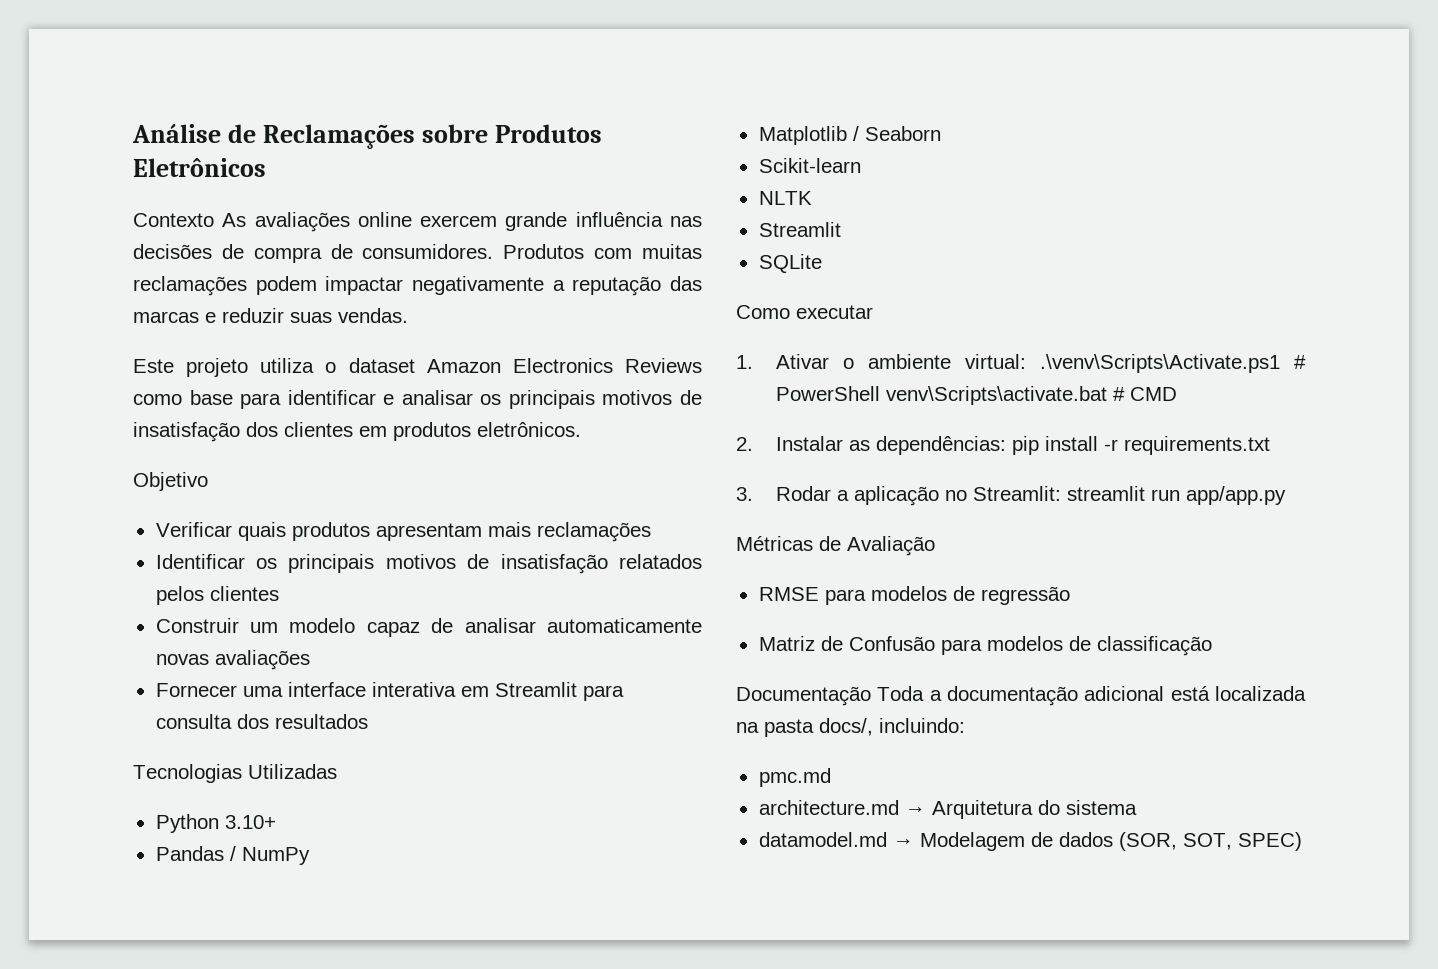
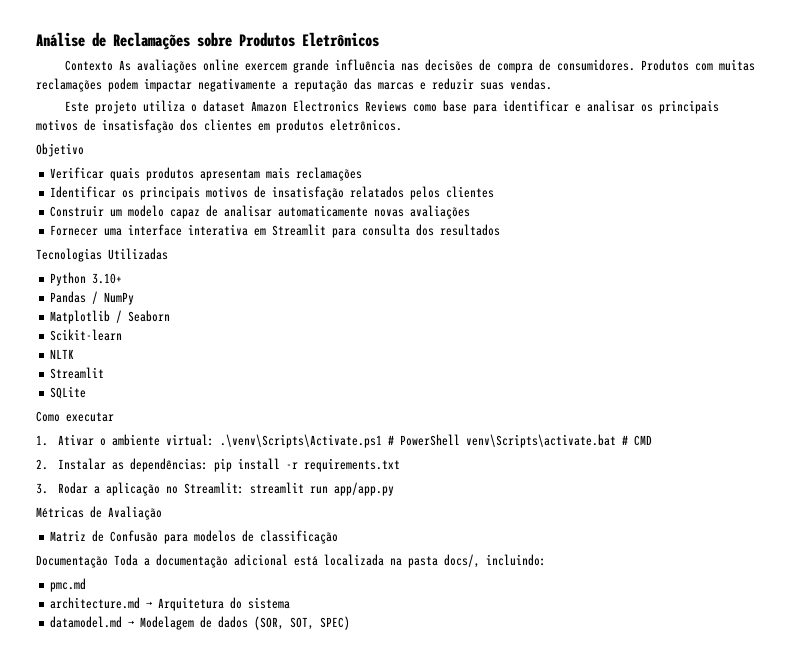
- RMSE para modelos de regressão

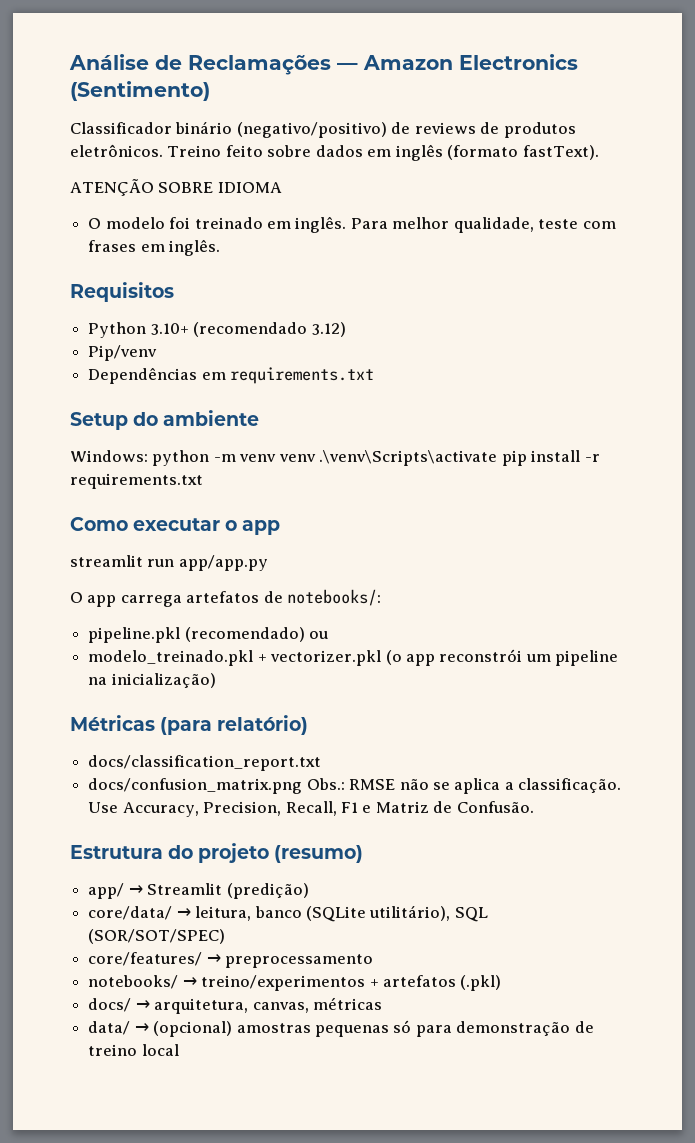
- Análise de Reclamações sobre Produtos Eletrônicos
- Contexto As avaliações online exercem grande influência nas decisões de compra de consumidores. Produtos com muitas reclamações podem impactar negativamente a reputação das marcas e reduzir suas vendas.
- Este projeto utiliza o dataset Amazon Electronics Reviews como base para identificar e analisar os principais motivos de insatisfação dos clientes em produtos eletrônicos.
- Objetivo
- Verificar quais produtos apresentam mais reclamações
- Identificar os principais motivos de insatisfação relatados pelos clientes
- Construir um modelo capaz de analisar automaticamente novas avaliações
- Fornecer uma interface interativa em Streamlit para consulta dos resultados
- Tecnologias Utilizadas
- Python 3.10+
- Pandas / NumPy
- Matplotlib / Seaborn
- Scikit-learn
- NLTK
- Streamlit
- SQLite
- Como executar
- 1. Ativar o ambiente virtual: .\venv\Scripts\Activate.ps1 # PowerShell venv\Scripts\activate.bat # CMD
- 2. Instalar as dependências: pip install -r requirements.txt
- 3. Rodar a aplicação no Streamlit: streamlit run app/app.py
- Métricas de Avaliação
- Matriz de Confusão para modelos de classificação
- Documentação Toda a documentação adicional está localizada na pasta docs/, incluindo:
- pmc.md
- architecture.md → Arquitetura do sistema
- datamodel.md → Modelagem de dados (SOR, SOT, SPEC)
+ Análise de Reclamações — Amazon Electronics (Sentimento)
+ Classificador binário (negativo/positivo) de reviews de produtos eletrônicos. Treino feito sobre dados em inglês (formato fastText).
+ ATENÇÃO SOBRE IDIOMA
+ O modelo foi treinado em inglês. Para melhor qualidade, teste com frases em inglês.
+ Requisitos
+ Python 3.10+ (recomendado 3.12)
+ Pip/venv
+ Dependências em requirements.txt
+ Setup do ambiente
+ Windows: python -m venv venv .\venv\Scripts\activate pip install -r requirements.txt
+ Como executar o app
+ streamlit run app/app.py
+ O app carrega artefatos de notebooks/:
+ pipeline.pkl (recomendado) ou
+ modelo_treinado.pkl + vectorizer.pkl (o app reconstrói um pipeline na inicialização)
+ Métricas (para relatório)
+ docs/classification_report.txt
+ docs/confusion_matrix.png Obs.: RMSE não se aplica a classificação. Use Accuracy, Precision, Recall, F1 e Matriz de Confusão.
+ Estrutura do projeto (resumo)
+ app/ → Streamlit (predição)
+ core/data/ → leitura, banco (SQLite utilitário), SQL (SOR/SOT/SPEC)
+ core/features/ → preprocessamento
+ notebooks/ → treino/experimentos + artefatos (.pkl)
+ docs/ → arquitetura, canvas, métricas
+ data/ → (opcional) amostras pequenas só para demonstração de treino local

